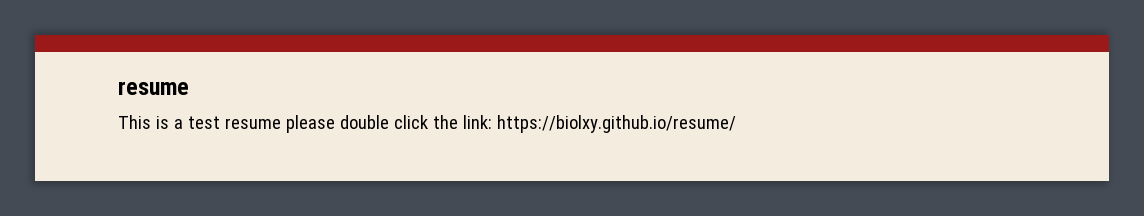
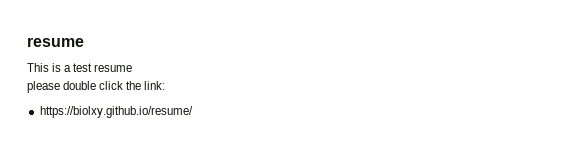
- This is a test resume please double click the link: https://biolxy.github.io/resume/
+ This is a test resume
+ please double click the link:
+ https://biolxy.github.io/resume/

